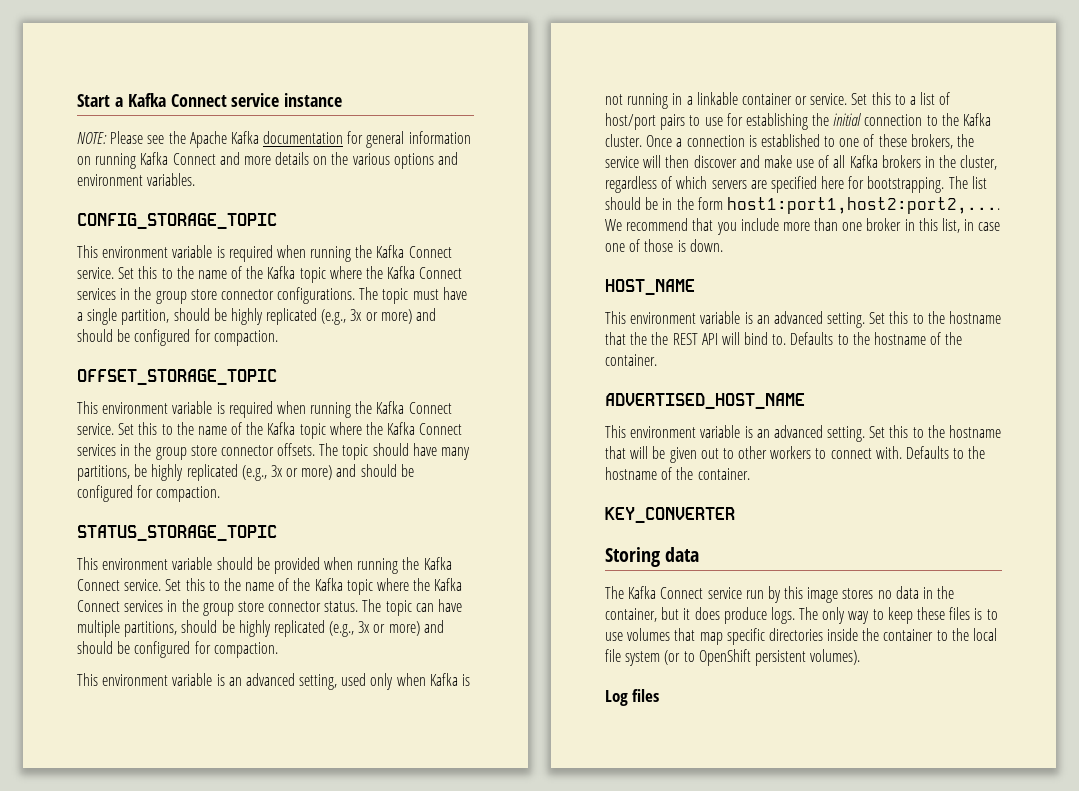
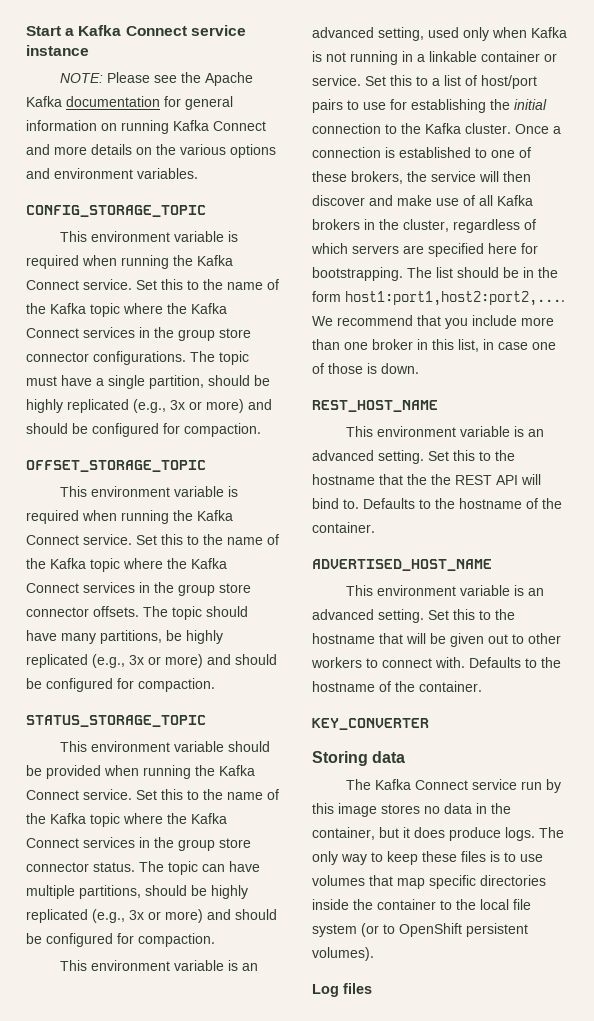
- HOST_NAME
+ REST_HOST_NAME

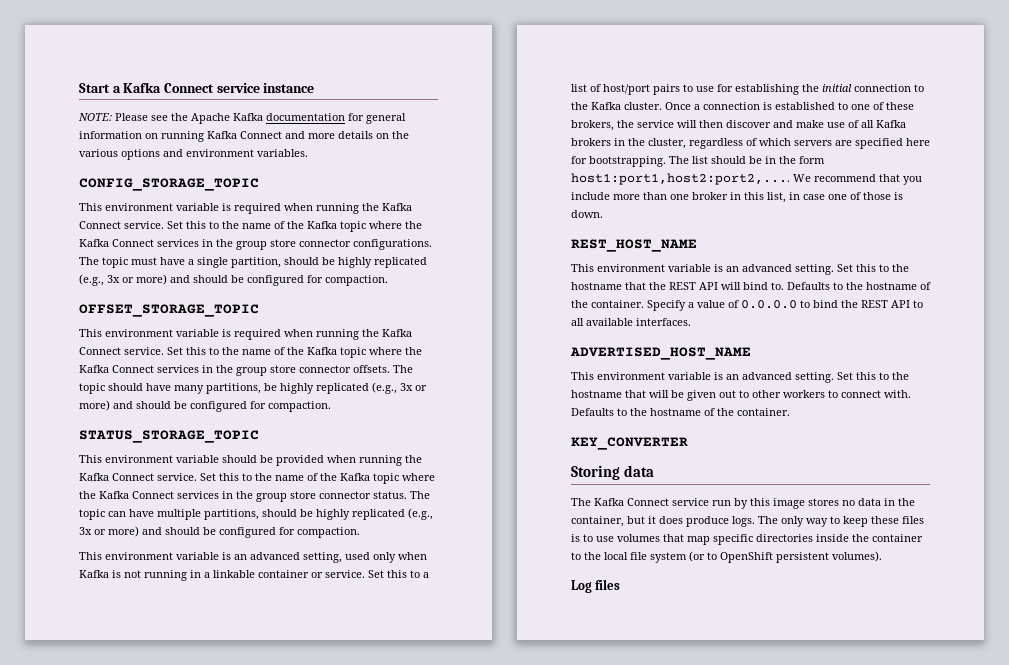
- Set this to the hostname that the the REST API will bind to.
+ Set this to the hostname that the REST API will bind to.
+ Specify a value of 0.0.0.0 to bind the REST API to all available interfaces.

